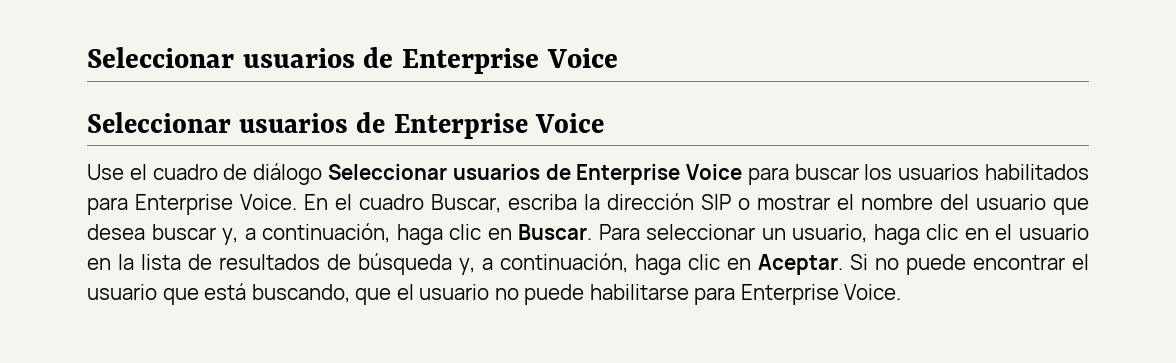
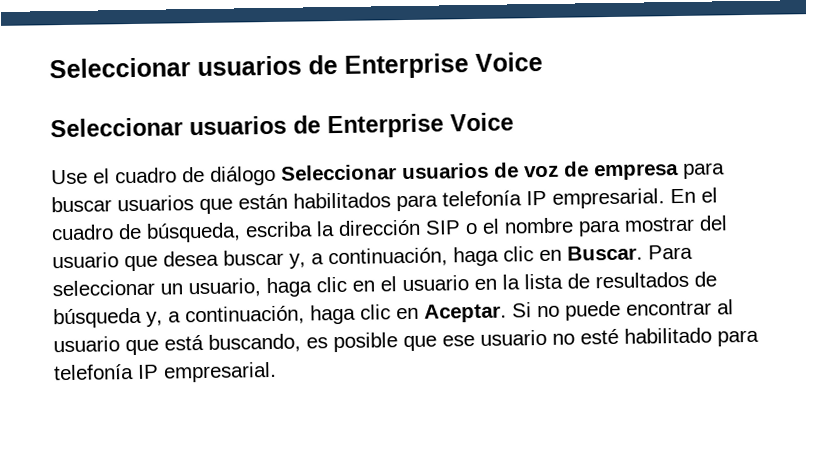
- Use el cuadro de diálogo Seleccionar usuarios de Enterprise Voice para buscar los usuarios habilitados para Enterprise Voice.
+ Use el cuadro de diálogo Seleccionar usuarios de voz de empresa para buscar usuarios que están habilitados para telefonía IP empresarial.
- En el cuadro Buscar, escriba la dirección SIP o mostrar el nombre del usuario que desea buscar y, a continuación, haga clic en Buscar.
+ En el cuadro de búsqueda, escriba la dirección SIP o el nombre para mostrar del usuario que desea buscar y, a continuación, haga clic en Buscar.
- Si no puede encontrar el usuario que está buscando, que el usuario no puede habilitarse para Enterprise Voice.
+ Si no puede encontrar al usuario que está buscando, es posible que ese usuario no esté habilitado para telefonía IP empresarial.

